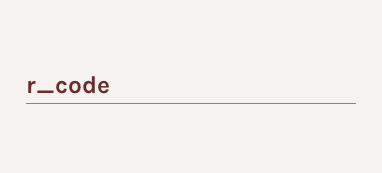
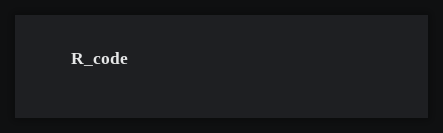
- r_code
+ R_code

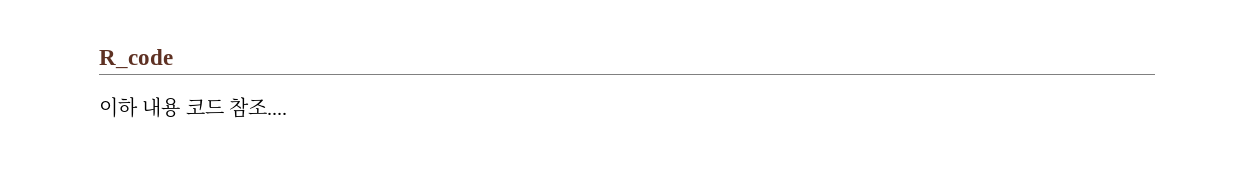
+ 이하 내용 코드 참조....

